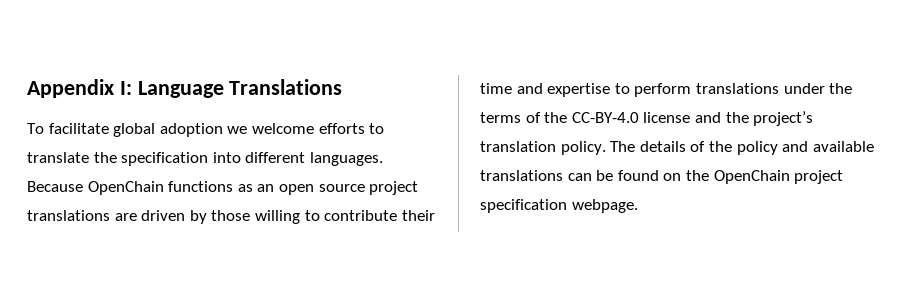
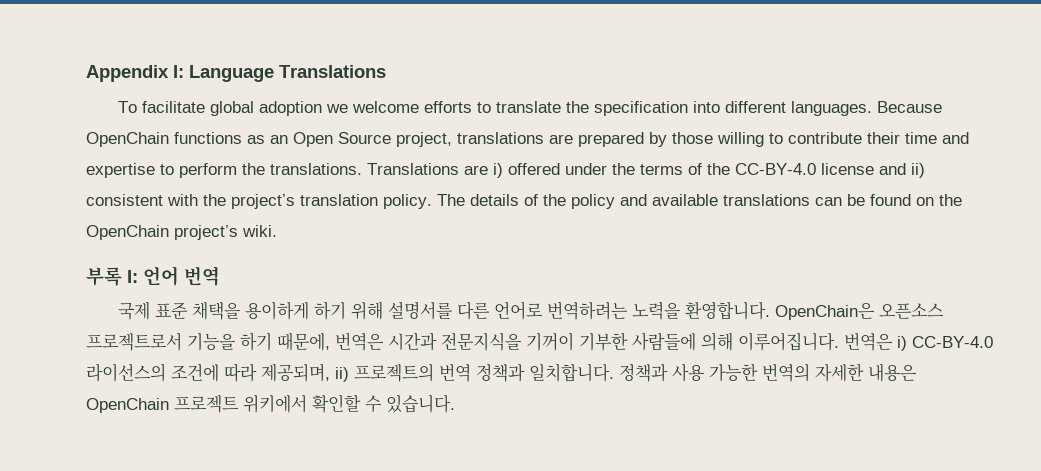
- Because OpenChain functions as an open source project translations are driven by those willing to contribute their time and expertise to perform translations under the terms of the CC-BY-4.0 license and the project’s translation policy.
+ Because OpenChain functions as an Open Source project, translations are prepared by those willing to contribute their time and expertise to perform the translations. Translations are i) offered under the terms of the CC-BY-4.0 license and ii) consistent with the project’s translation policy.
- The details of the policy and available translations can be found on the OpenChain project specification webpage.
+ The details of the policy and available translations can be found on the OpenChain project’s wiki.
+ 부록 I: 언어 번역
+ 국제 표준 채택을 용이하게 하기 위해 설명서를 다른 언어로 번역하려는 노력을 환영합니다. OpenChain은 오픈소스 프로젝트로서 기능을 하기 때문에, 번역은 시간과 전문지식을 기꺼이 기부한 사람들에 의해 이루어집니다. 번역은 i) CC-BY-4.0 라이선스의 조건에 따라 제공되며, ii) 프로젝트의 번역 정책과 일치합니다. 정책과 사용 가능한 번역의 자세한 내용은 OpenChain 프로젝트 위키에서 확인할 수 있습니다.

